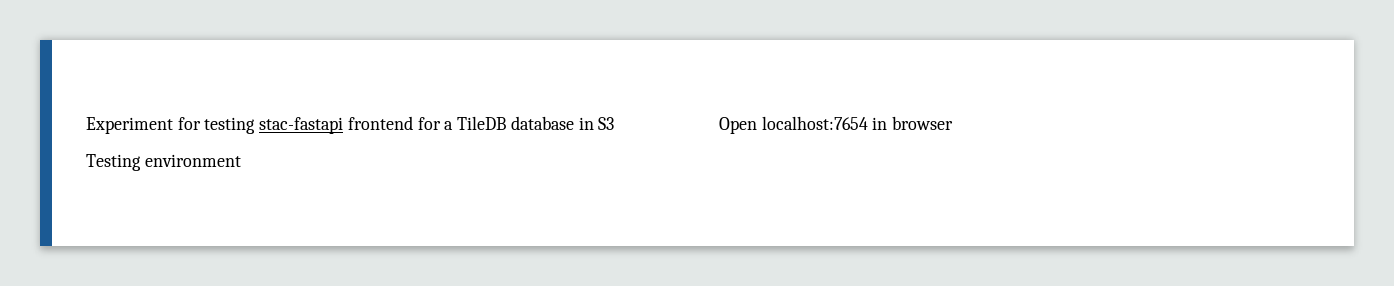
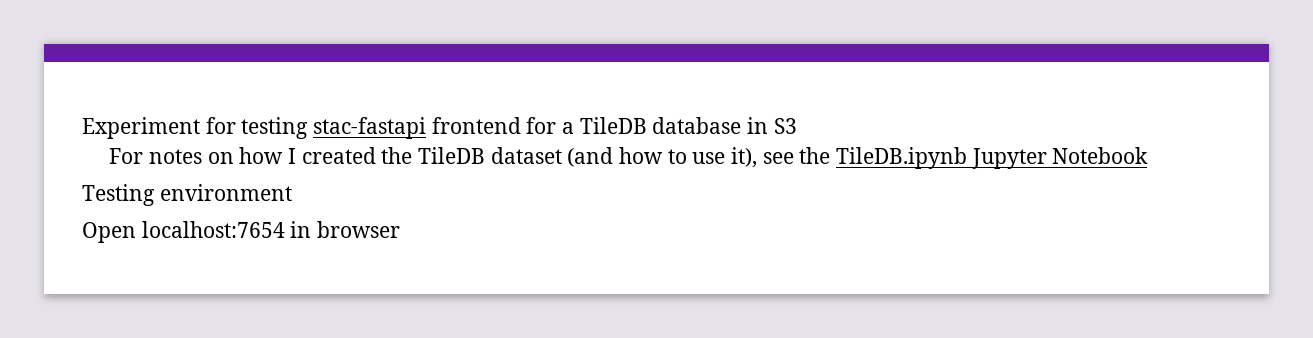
+ For notes on how I created the TileDB dataset (and how to use it), see the TileDB.ipynb Jupyter Notebook

